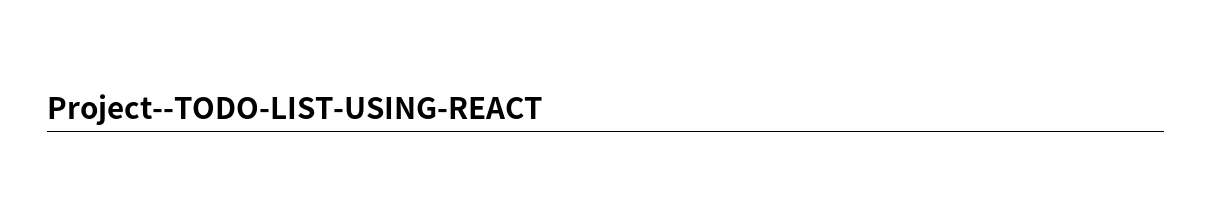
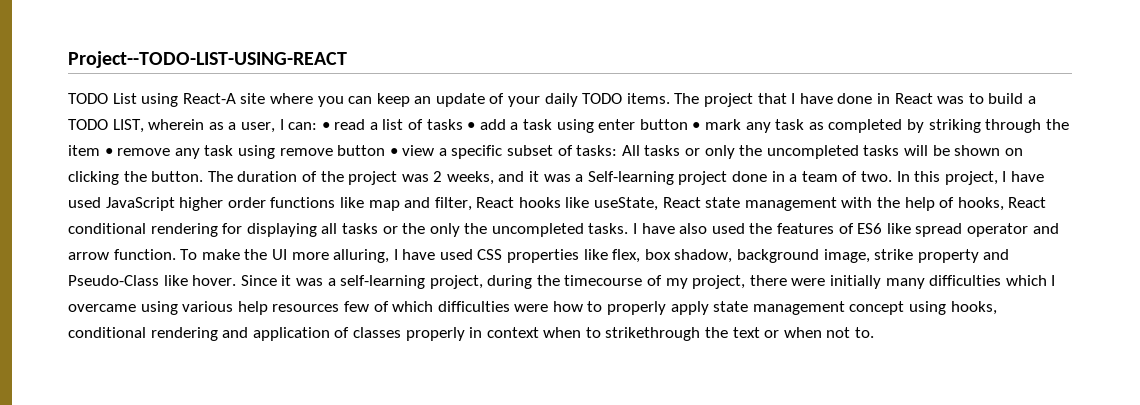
+ TODO List using React-A site where you can keep an update of your daily TODO items. The project that I have done in React was to build a TODO LIST, wherein as a user, I can: • read a list of tasks • add a task using enter button • mark any task as completed by striking through the item • remove any task using remove button • view a specific subset of tasks: All tasks or only the uncompleted tasks will be shown on clicking the button. The duration of the project was 2 weeks, and it was a Self-learning project done in a team of two. In this project, I have used JavaScript higher order functions like map and filter, React hooks like useState, React state management with the help of hooks, React conditional rendering for displaying all tasks or the only the uncompleted tasks. I have also used the features of ES6 like spread operator and arrow function. To make the UI more alluring, I have used CSS properties like flex, box shadow, background image, strike property and Pseudo-Class like hover. Since it was a self-learning project, during the timecourse of my project, there were initially many difficulties which I overcame using various help resources few of which difficulties were how to properly apply state management concept using hooks, conditional rendering and application of classes properly in context when to strikethrough the text or when not to.

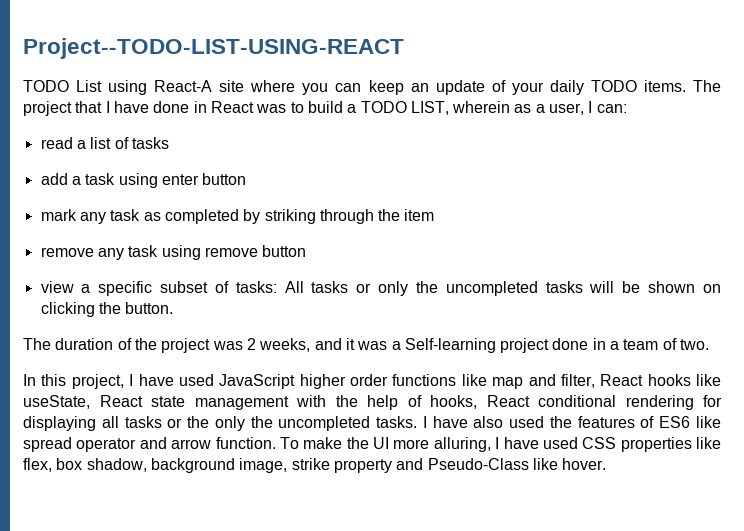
- The project that I have done in React was to build a TODO LIST, wherein as a user, I can: • read a list of tasks • add a task using enter button • mark any task as completed by striking through the item • remove any task using remove button • view a specific subset of tasks:
+ The project that I have done in React was to build a TODO LIST, wherein as a user, I can:
+ read a list of tasks
+ add a task using enter button
+ mark any task as completed by striking through the item
+ remove any task using remove button
+ view a specific subset of tasks:
- All tasks or only the uncompleted tasks will be shown on clicking the button. The duration of the project was 2 weeks, and it was a Self-learning project done in a team of two. In this project, I have used JavaScript higher order functions like map and filter, React hooks like useState, React state management with the help of hooks, React conditional rendering for displaying all tasks or the only the uncompleted tasks.
+ All tasks or only the uncompleted tasks will be shown on clicking the button.
+ The duration of the project was 2 weeks, and it was a Self-learning project done in a team of two.
+ In this project, I have used JavaScript higher order functions like map and filter, React hooks like useState, React state management with the help of hooks, React conditional rendering for displaying all tasks or the only the uncompleted tasks.
- Since it was a self-learning project, during the timecourse of my project, there were initially many difficulties which I overcame using various help resources few of which difficulties were how to properly apply state management concept using hooks, conditional rendering and application of classes properly in context when to strikethrough the text or when not to.

